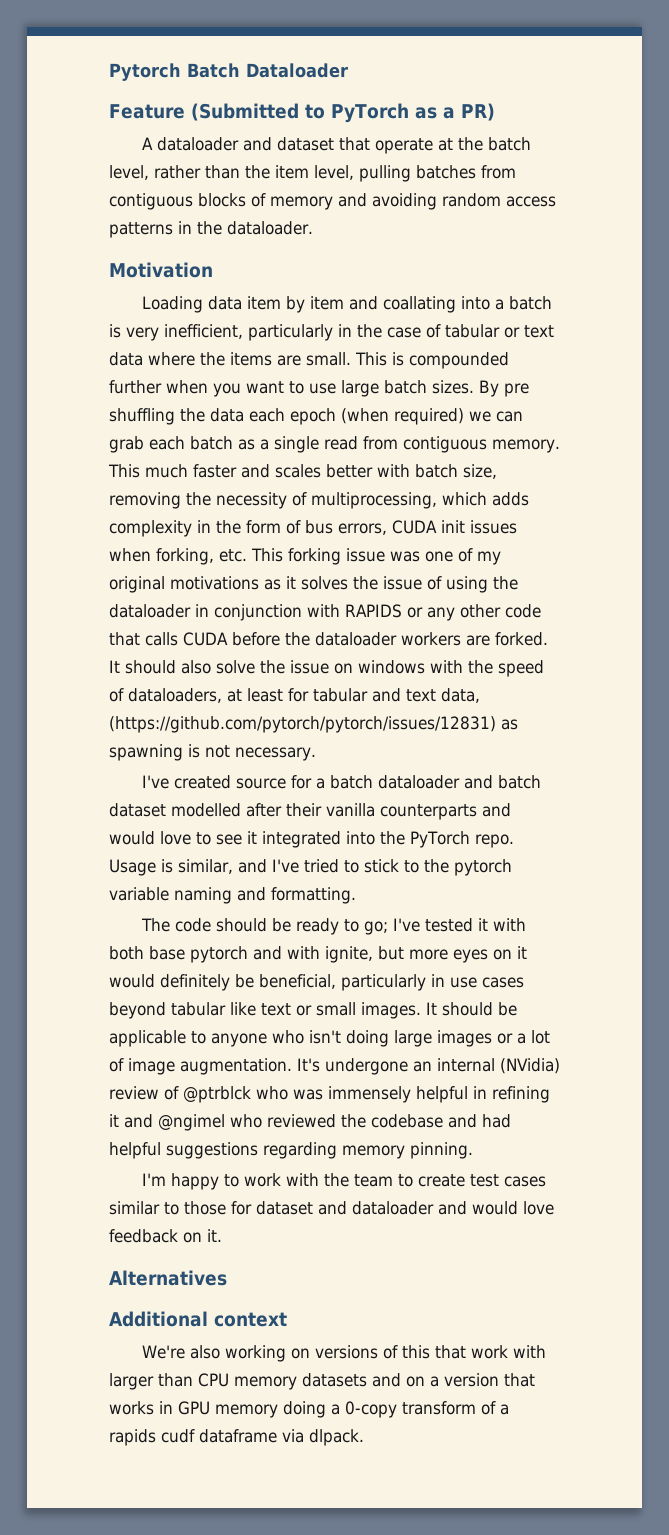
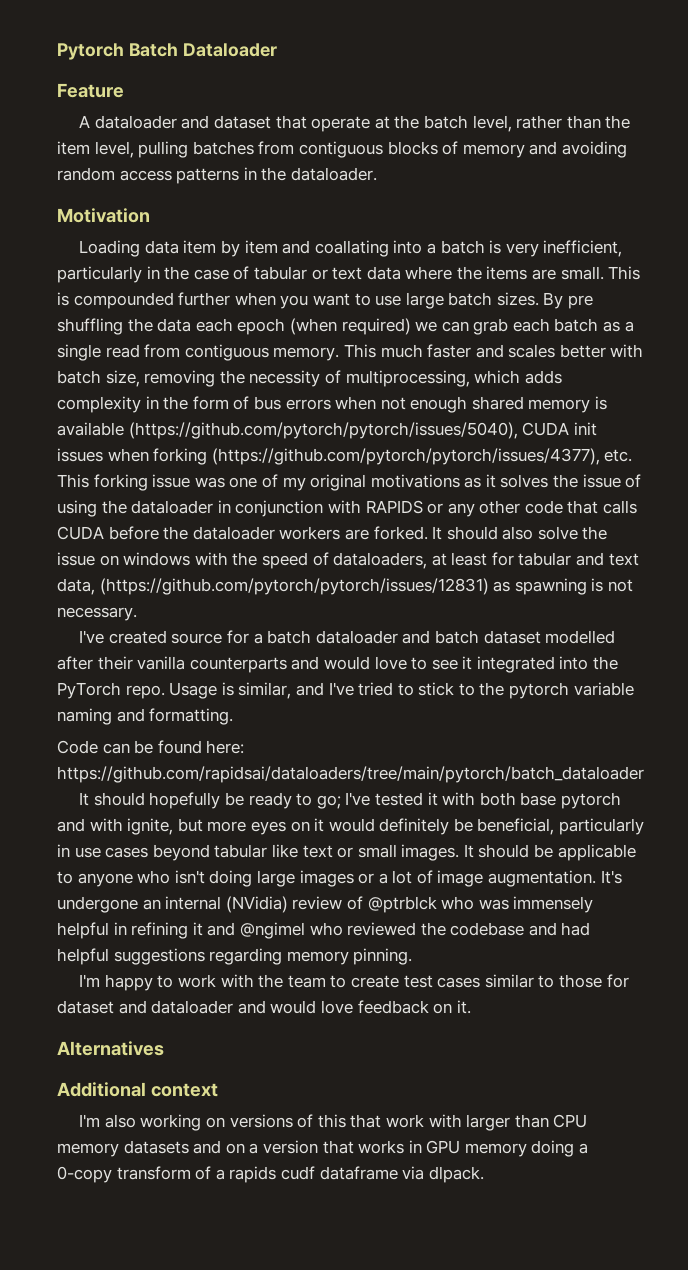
- Feature (Submitted to PyTorch as a PR)
+ Feature
- This much faster and scales better with batch size, removing the necessity of multiprocessing, which adds complexity in the form of bus errors, CUDA init issues when forking, etc. This forking issue was one of my original motivations as it solves the issue of using the dataloader in conjunction with RAPIDS or any other code that calls CUDA before the dataloader workers are forked.
+ This much faster and scales better with batch size, removing the necessity of multiprocessing, which adds complexity in the form of bus errors when not enough shared memory is available (https://github.com/pytorch/pytorch/issues/5040), CUDA init issues when forking (https://github.com/pytorch/pytorch/issues/4377), etc. This forking issue was one of my original motivations as it solves the issue of using the dataloader in conjunction with RAPIDS or any other code that calls CUDA before the dataloader workers are forked.
- The code should be ready to go; I've tested it with both base pytorch and with ignite, but more eyes on it would definitely be beneficial, particularly in use cases beyond tabular like text or small images.
+ Code can be found here: https://github.com/rapidsai/dataloaders/tree/main/pytorch/batch_dataloader
+ It should hopefully be ready to go; I've tested it with both base pytorch and with ignite, but more eyes on it would definitely be beneficial, particularly in use cases beyond tabular like text or small images.
- We're also working on versions of this that work with larger than CPU memory datasets and on a version that works in GPU memory doing a 0-copy transform of a rapids cudf dataframe via dlpack.
+ I'm also working on versions of this that work with larger than CPU memory datasets and on a version that works in GPU memory doing a 0-copy transform of a rapids cudf dataframe via dlpack.

